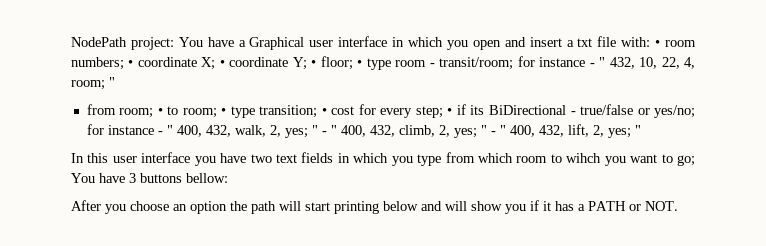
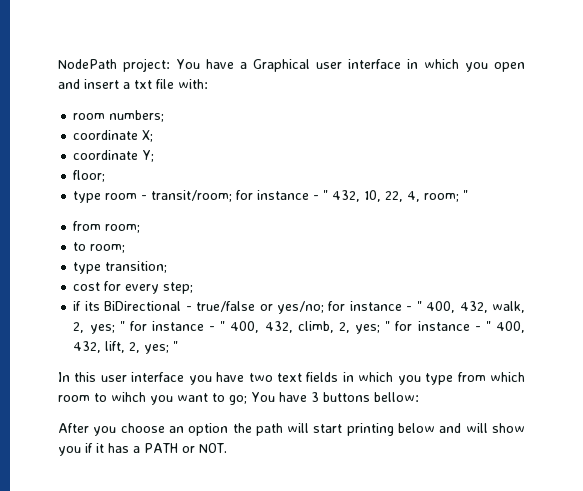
- NodePath project: You have a Graphical user interface in which you open and insert a txt file with: • room numbers; • coordinate X; • coordinate Y; • floor; • type room - transit/room; for instance - " 432, 10, 22, 4, room; "
+ NodePath project: You have a Graphical user interface in which you open and insert a txt file with:
+ room numbers;
+ coordinate X;
+ coordinate Y;
+ floor;
+ type room - transit/room; for instance - " 432, 10, 22, 4, room; "
- from room; • to room; • type transition; • cost for every step; • if its BiDirectional - true/false or yes/no; for instance - " 400, 432, walk, 2, yes; " - " 400, 432, climb, 2, yes; " - " 400, 432, lift, 2, yes; "
+ from room;
+ to room;
+ type transition;
+ cost for every step;
+ if its BiDirectional - true/false or yes/no; for instance - " 400, 432, walk, 2, yes; " for instance - " 400, 432, climb, 2, yes; " for instance - " 400, 432, lift, 2, yes; "

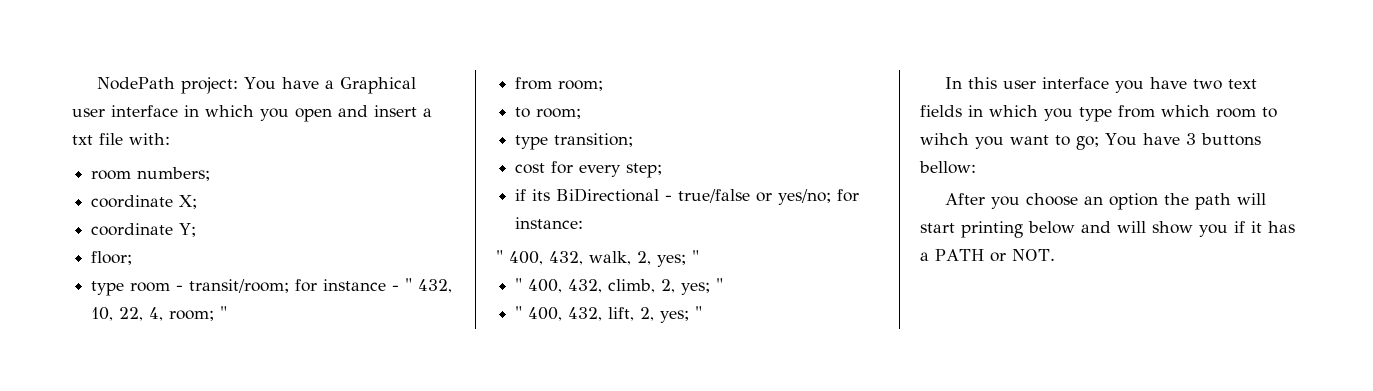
- if its BiDirectional - true/false or yes/no; for instance - " 400, 432, walk, 2, yes; " for instance - " 400, 432, climb, 2, yes; " for instance - " 400, 432, lift, 2, yes; "
+ if its BiDirectional - true/false or yes/no; for instance:
+ " 400, 432, walk, 2, yes; "
+ " 400, 432, climb, 2, yes; "
+ " 400, 432, lift, 2, yes; "

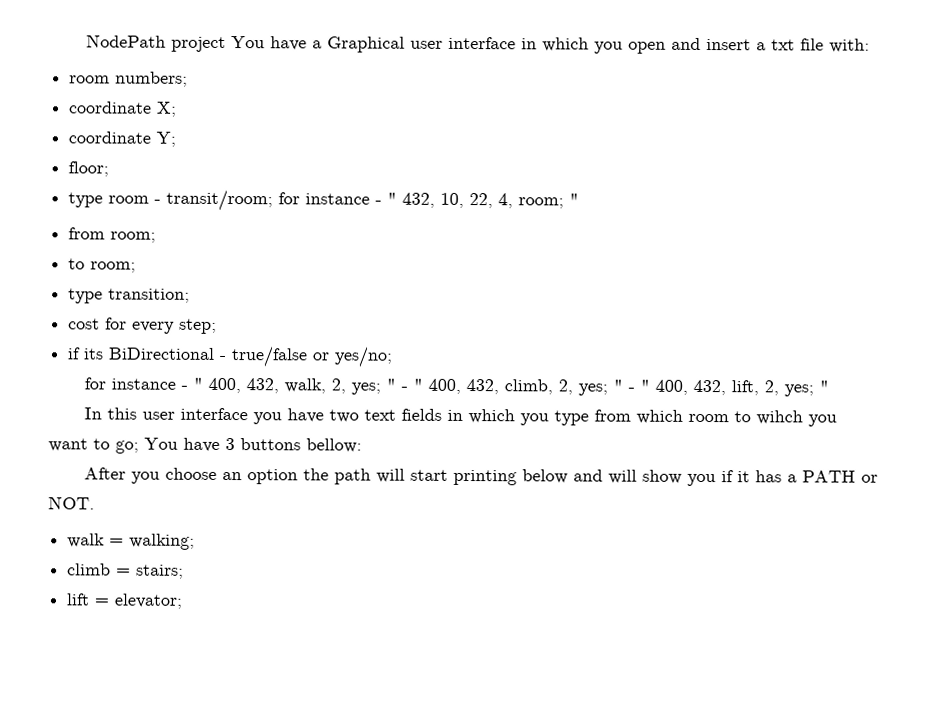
- NodePath project: You have a Graphical user interface in which you open and insert a txt file with:
+ NodePath project You have a Graphical user interface in which you open and insert a txt file with:
- if its BiDirectional - true/false or yes/no; for instance:
- " 400, 432, walk, 2, yes; "
- " 400, 432, climb, 2, yes; "
- " 400, 432, lift, 2, yes; "
+ if its BiDirectional - true/false or yes/no;
+ for instance - " 400, 432, walk, 2, yes; " - " 400, 432, climb, 2, yes; " - " 400, 432, lift, 2, yes; "
+ walk = walking;
+ climb = stairs;
+ lift = elevator;

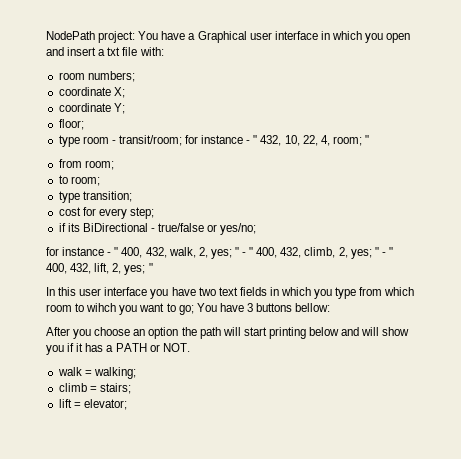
- NodePath project You have a Graphical user interface in which you open and insert a txt file with:
+ NodePath project: You have a Graphical user interface in which you open and insert a txt file with:

